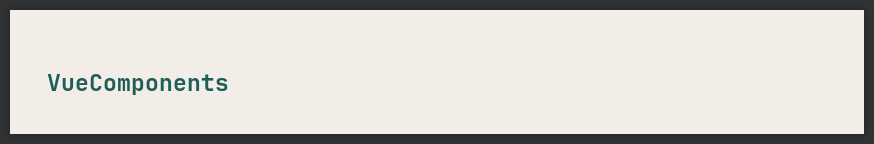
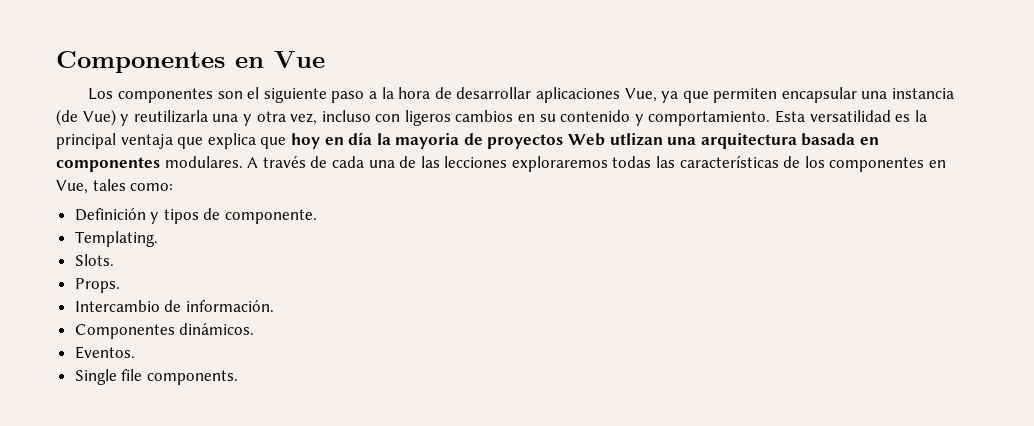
- VueComponents
+ Componentes en Vue
+ Los componentes son el siguiente paso a la hora de desarrollar aplicaciones Vue, ya que permiten encapsular una instancia (de Vue) y reutilizarla una y otra vez, incluso con ligeros cambios en su contenido y comportamiento. Esta versatilidad es la principal ventaja que explica que hoy en día la mayoria de proyectos Web utlizan una arquitectura basada en componentes modulares. A través de cada una de las lecciones exploraremos todas las características de los componentes en Vue, tales como:
+ Definición y tipos de componente.
+ Templating.
+ Slots.
+ Props.
+ Intercambio de información.
+ Componentes dinámicos.
+ Eventos.
+ Single file components.

